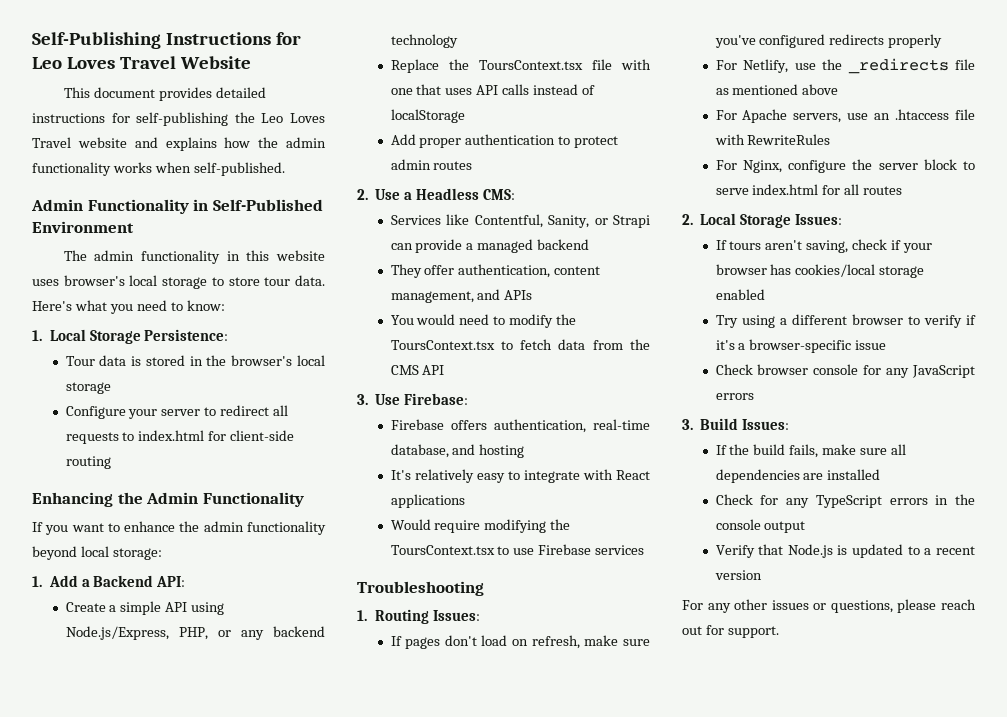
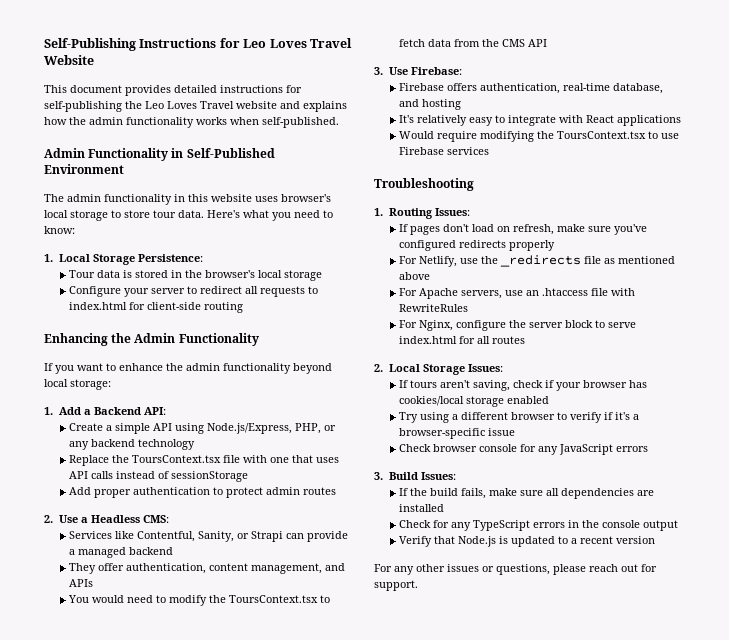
- Replace the ToursContext.tsx file with one that uses API calls instead of localStorage
+ Replace the ToursContext.tsx file with one that uses API calls instead of sessionStorage

